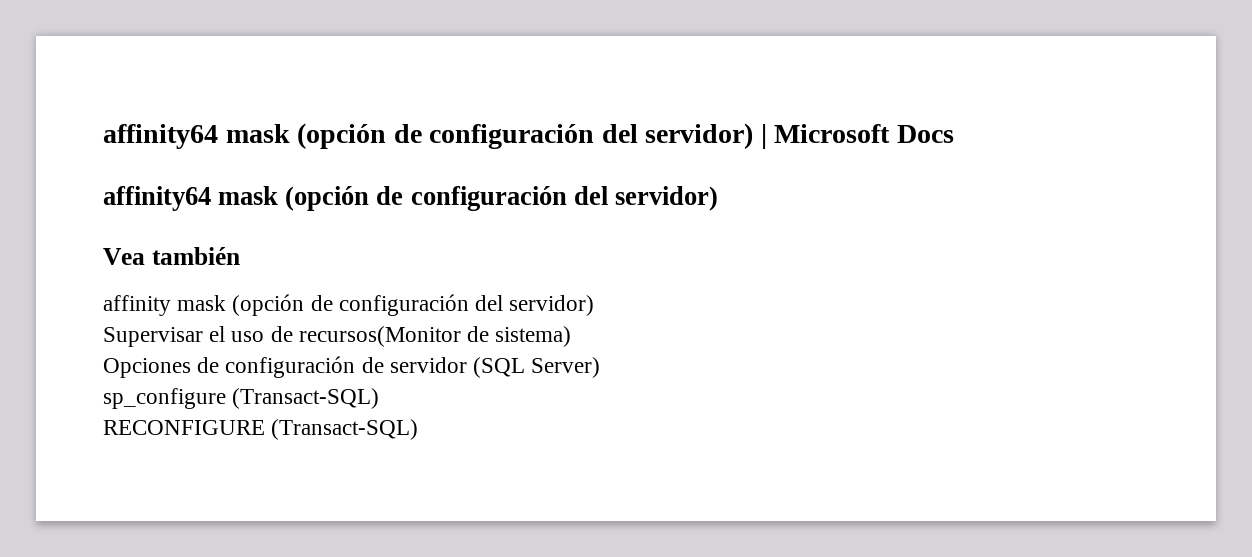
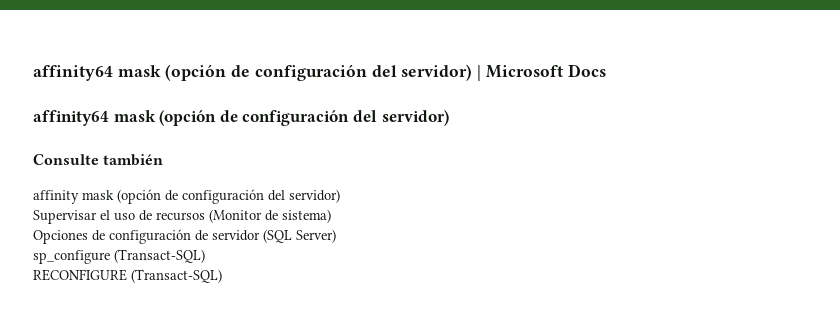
- Vea también
+ Consulte también
- Supervisar el uso de recursos(Monitor de sistema)
+ Supervisar el uso de recursos (Monitor de sistema)

